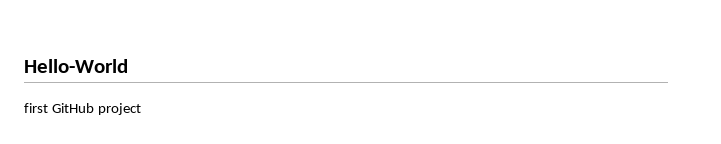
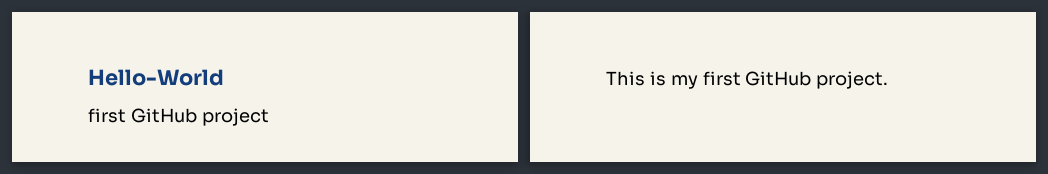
+ This is my first GitHub project.

